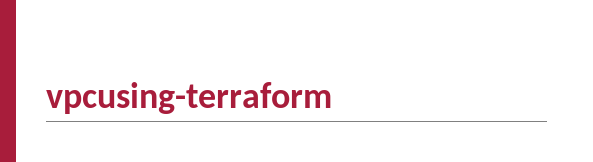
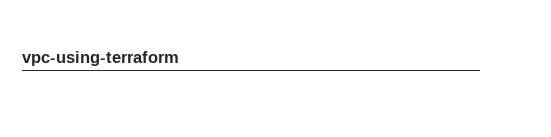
- vpcusing-terraform
+ vpc-using-terraform

